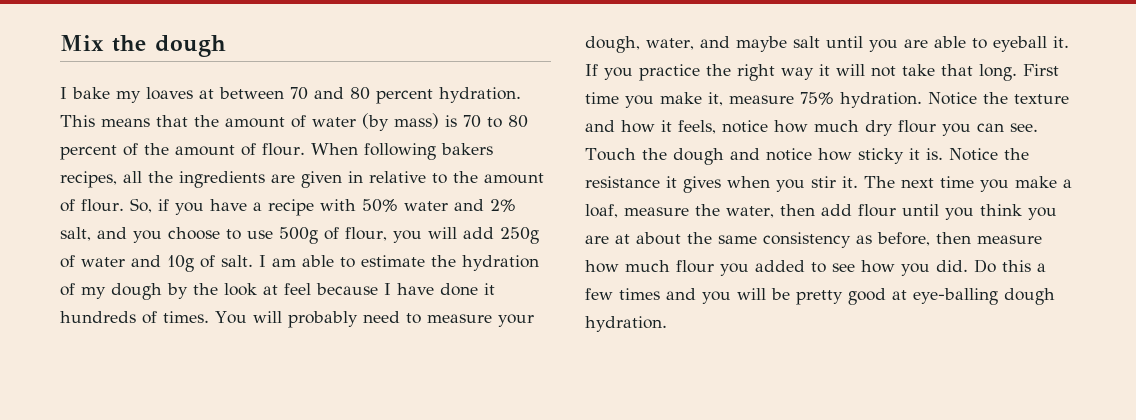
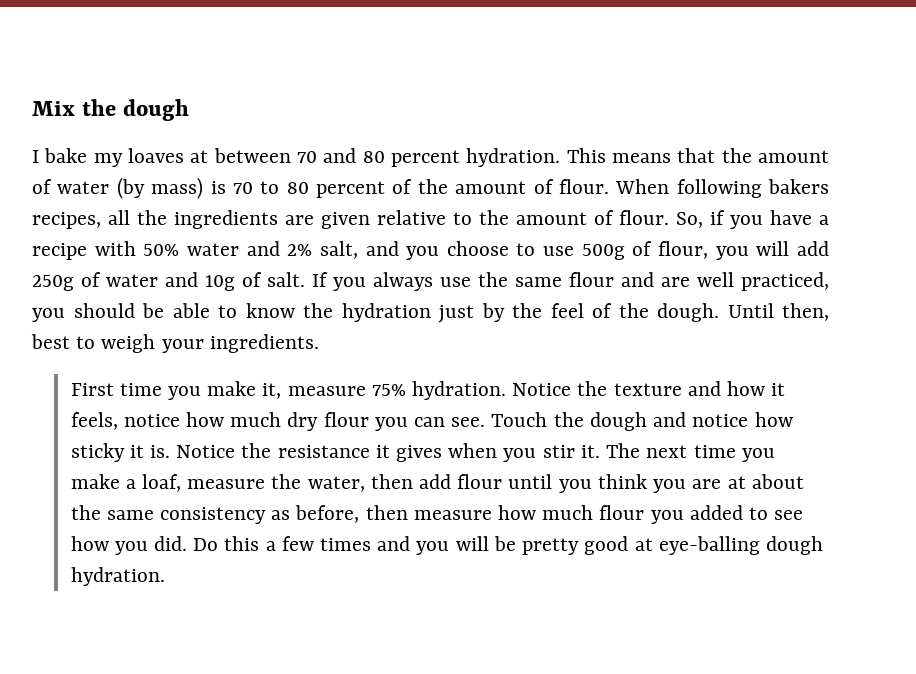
- When following bakers recipes, all the ingredients are given in relative to the amount of flour.
+ When following bakers recipes, all the ingredients are given relative to the amount of flour.
- I am able to estimate the hydration of my dough by the look at feel because I have done it hundreds of times. You will probably need to measure your dough, water, and maybe salt until you are able to eyeball it. If you practice the right way it will not take that long. First time you make it, measure 75% hydration.
+ If you always use the same flour and are well practiced, you should be able to know the hydration just by the feel of the dough. Until then, best to weigh your ingredients.
+ First time you make it, measure 75% hydration.

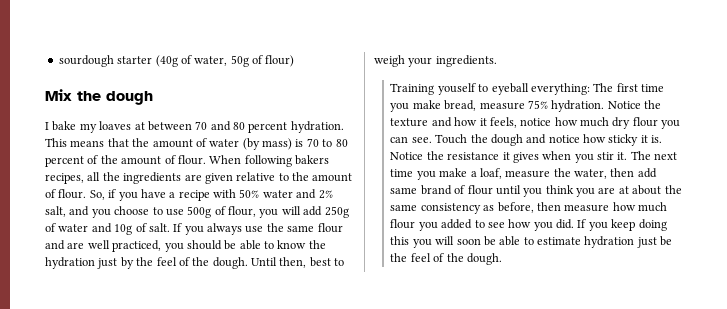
+ sourdough starter (40g of water, 50g of flour)
- First time you make it, measure 75% hydration.
+ Training youself to eyeball everything: The first time you make bread, measure 75% hydration.
- The next time you make a loaf, measure the water, then add flour until you think you are at about the same consistency as before, then measure how much flour you added to see how you did.
+ The next time you make a loaf, measure the water, then add same brand of flour until you think you are at about the same consistency as before, then measure how much flour you added to see how you did.
- Do this a few times and you will be pretty good at eye-balling dough hydration.
+ If you keep doing this you will soon be able to estimate hydration just be the feel of the dough.

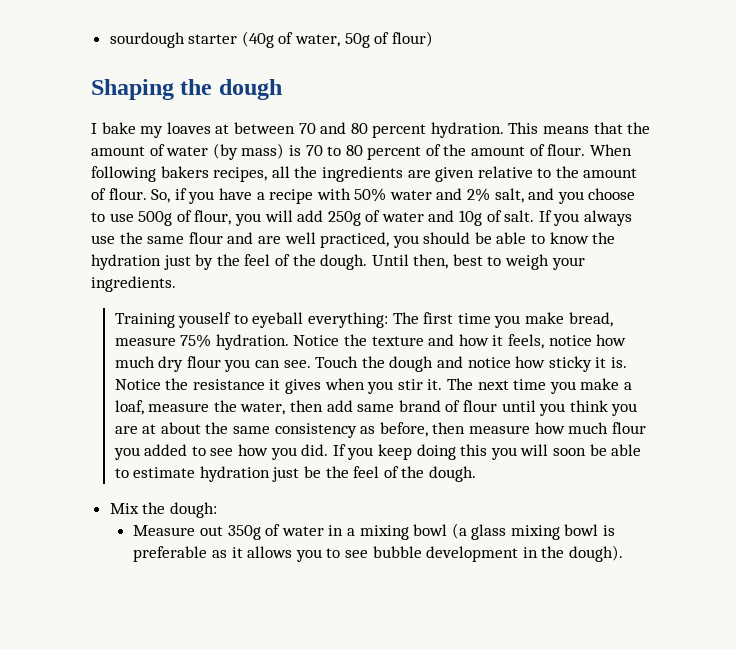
- Mix the dough
+ Shaping the dough
+ Mix the dough:
+ Measure out 350g of water in a mixing bowl (a glass mixing bowl is preferable as it allows you to see bubble development in the dough).

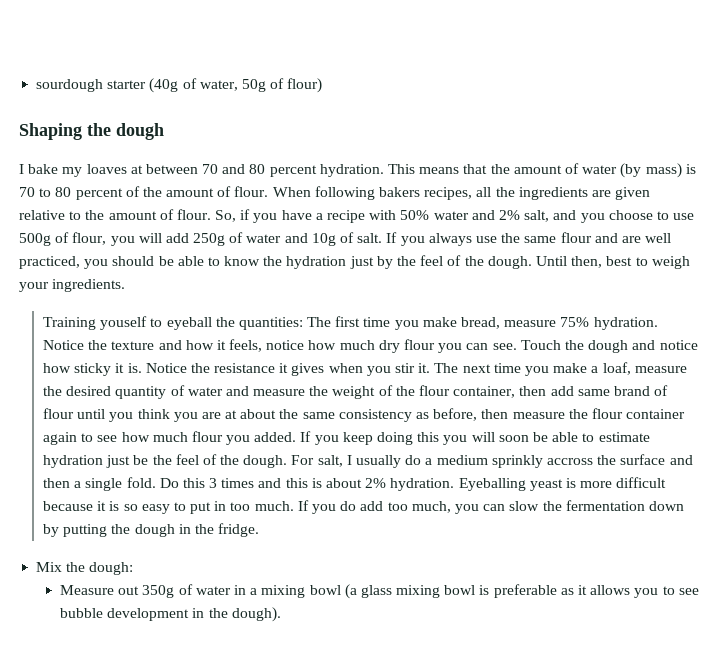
- Training youself to eyeball everything: The first time you make bread, measure 75% hydration.
+ Training youself to eyeball the quantities: The first time you make bread, measure 75% hydration.
- The next time you make a loaf, measure the water, then add same brand of flour until you think you are at about the same consistency as before, then measure how much flour you added to see how you did.
+ The next time you make a loaf, measure the desired quantity of water and measure the weight of the flour container, then add same brand of flour until you think you are at about the same consistency as before, then measure the flour container again to see how much flour you added.
+ For salt, I usually do a medium sprinkly accross the surface and then a single fold. Do this 3 times and this is about 2% hydration. Eyeballing yeast is more difficult because it is so easy to put in too much. If you do add too much, you can slow the fermentation down by putting the dough in the fridge.

